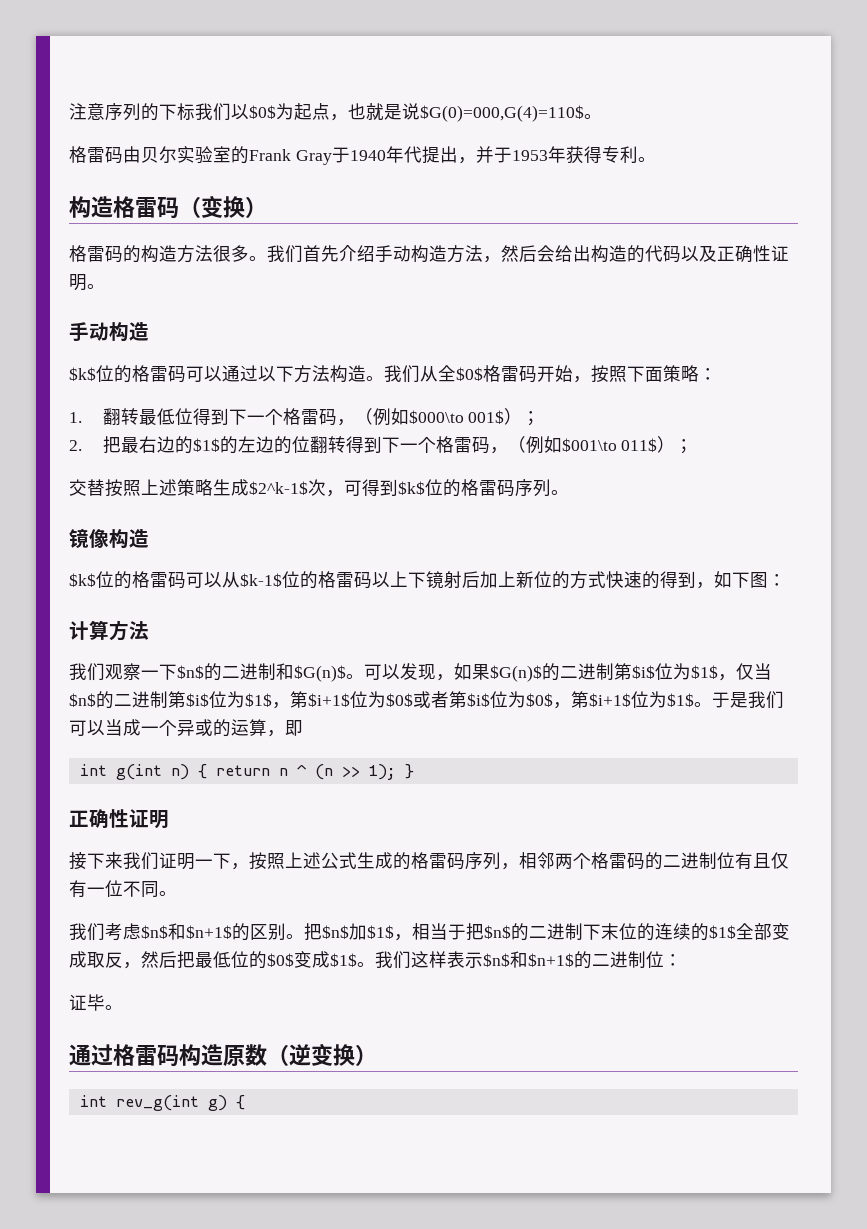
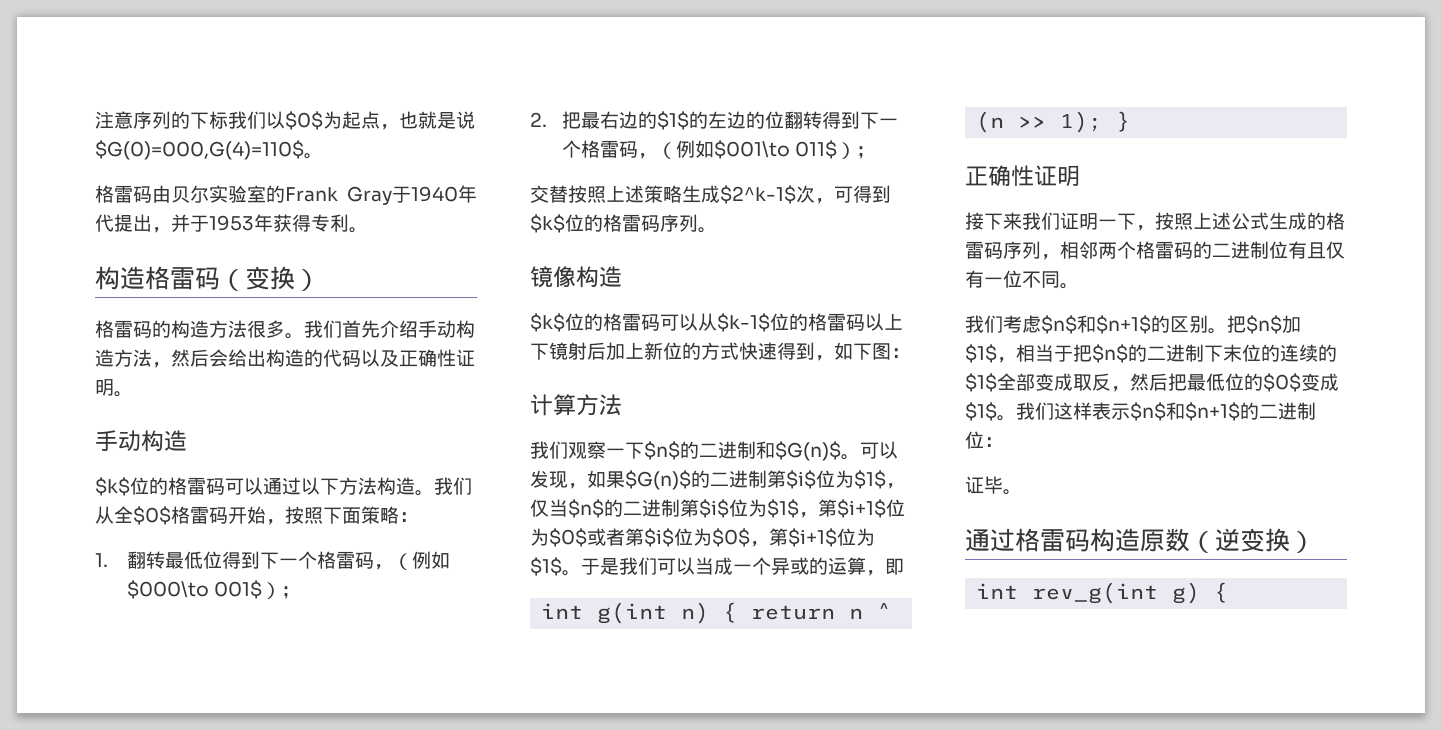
- $k$位的格雷码可以从$k-1$位的格雷码以上下镜射后加上新位的方式快速的得到，如下图：
+ $k$位的格雷码可以从$k-1$位的格雷码以上下镜射后加上新位的方式快速得到，如下图：

